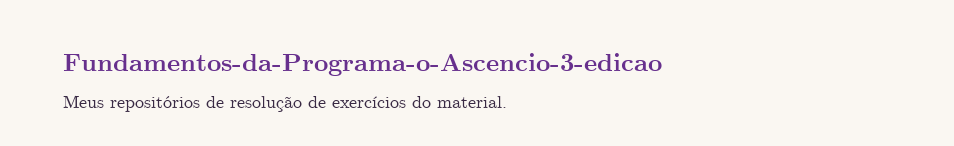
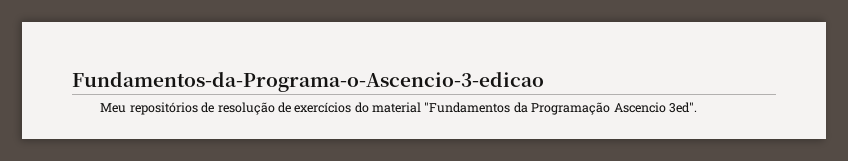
- Meus repositórios de resolução de exercícios do material.
+ Meu repositórios de resolução de exercícios do material "Fundamentos da Programação Ascencio 3ed".

